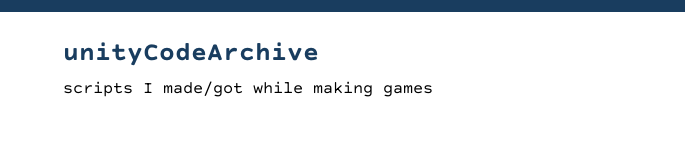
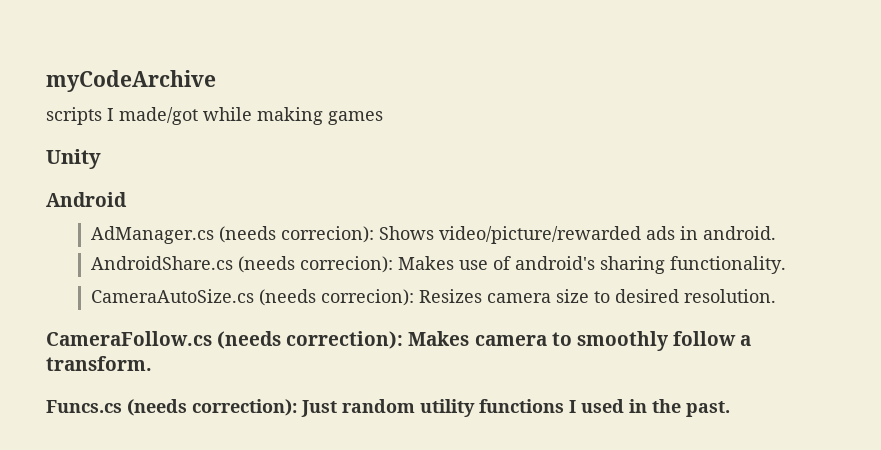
- unityCodeArchive
+ myCodeArchive
+ Unity
+ Android
+ AdManager.cs (needs correcion): Shows video/picture/rewarded ads in android.
+ AndroidShare.cs (needs correcion): Makes use of android's sharing functionality.
+ CameraAutoSize.cs (needs correcion): Resizes camera size to desired resolution.
+ CameraFollow.cs (needs correction): Makes camera to smoothly follow a transform.
+ Funcs.cs (needs correction): Just random utility functions I used in the past.

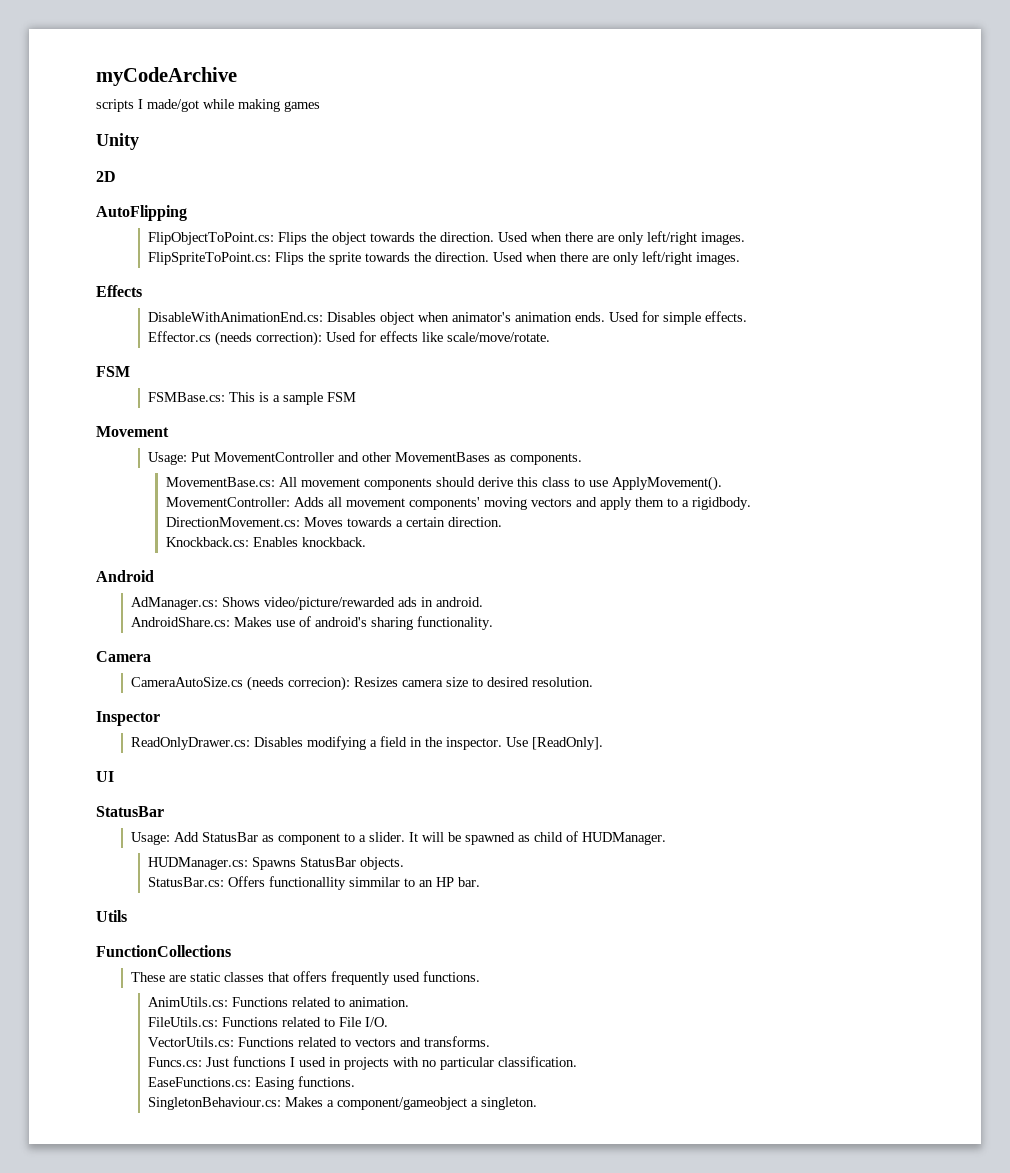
+ 2D
+ AutoFlipping
+ FlipObjectToPoint.cs: Flips the object towards the direction. Used when there are only left/right images.
+ FlipSpriteToPoint.cs: Flips the sprite towards the direction. Used when there are only left/right images.
+ Effects
+ DisableWithAnimationEnd.cs: Disables object when animator's animation ends. Used for simple effects.
+ Effector.cs (needs correction): Used for effects like scale/move/rotate.
+ FSM
+ FSMBase.cs: This is a sample FSM
+ Movement
+ Usage: Put MovementController and other MovementBases as components.
+ MovementBase.cs: All movement components should derive this class to use ApplyMovement().
+ MovementController: Adds all movement components' moving vectors and apply them to a rigidbody.
+ DirectionMovement.cs: Moves towards a certain direction.
+ Knockback.cs: Enables knockback.
  Android
- AdManager.cs (needs correcion): Shows video/picture/rewarded ads in android.
+ AdManager.cs: Shows video/picture/rewarded ads in android.
- AndroidShare.cs (needs correcion): Makes use of android's sharing functionality.
+ AndroidShare.cs: Makes use of android's sharing functionality.
+ Camera
- CameraFollow.cs (needs correction): Makes camera to smoothly follow a transform.
- Funcs.cs (needs correction): Just random utility functions I used in the past.
+ Inspector
+ ReadOnlyDrawer.cs: Disables modifying a field in the inspector. Use [ReadOnly].
+ UI
+ StatusBar
+ Usage: Add StatusBar as component to a slider. It will be spawned as child of HUDManager.
+ HUDManager.cs: Spawns StatusBar objects.
+ StatusBar.cs: Offers functionallity simmilar to an HP bar.
+ Utils
+ FunctionCollections
+ These are static classes that offers frequently used functions.
+ AnimUtils.cs: Functions related to animation.
+ FileUtils.cs: Functions related to File I/O.
+ VectorUtils.cs: Functions related to vectors and transforms.
+ Funcs.cs: Just functions I used in projects with no particular classification.
+ EaseFunctions.cs: Easing functions.
+ SingletonBehaviour.cs: Makes a component/gameobject a singleton.

